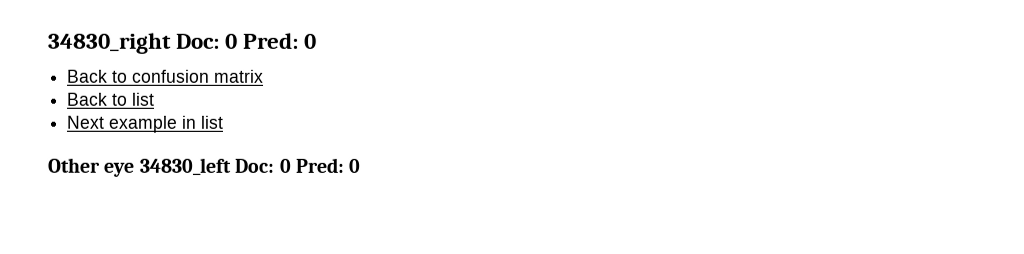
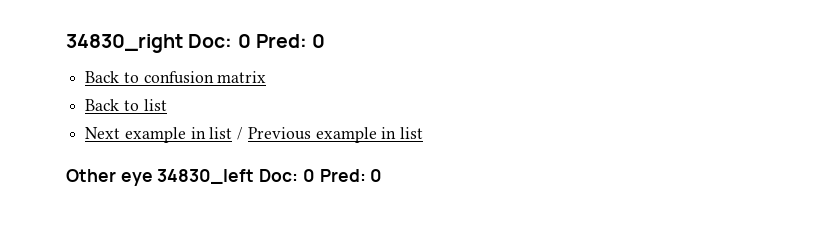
- Next example in list
+ Next example in list / Previous example in list

